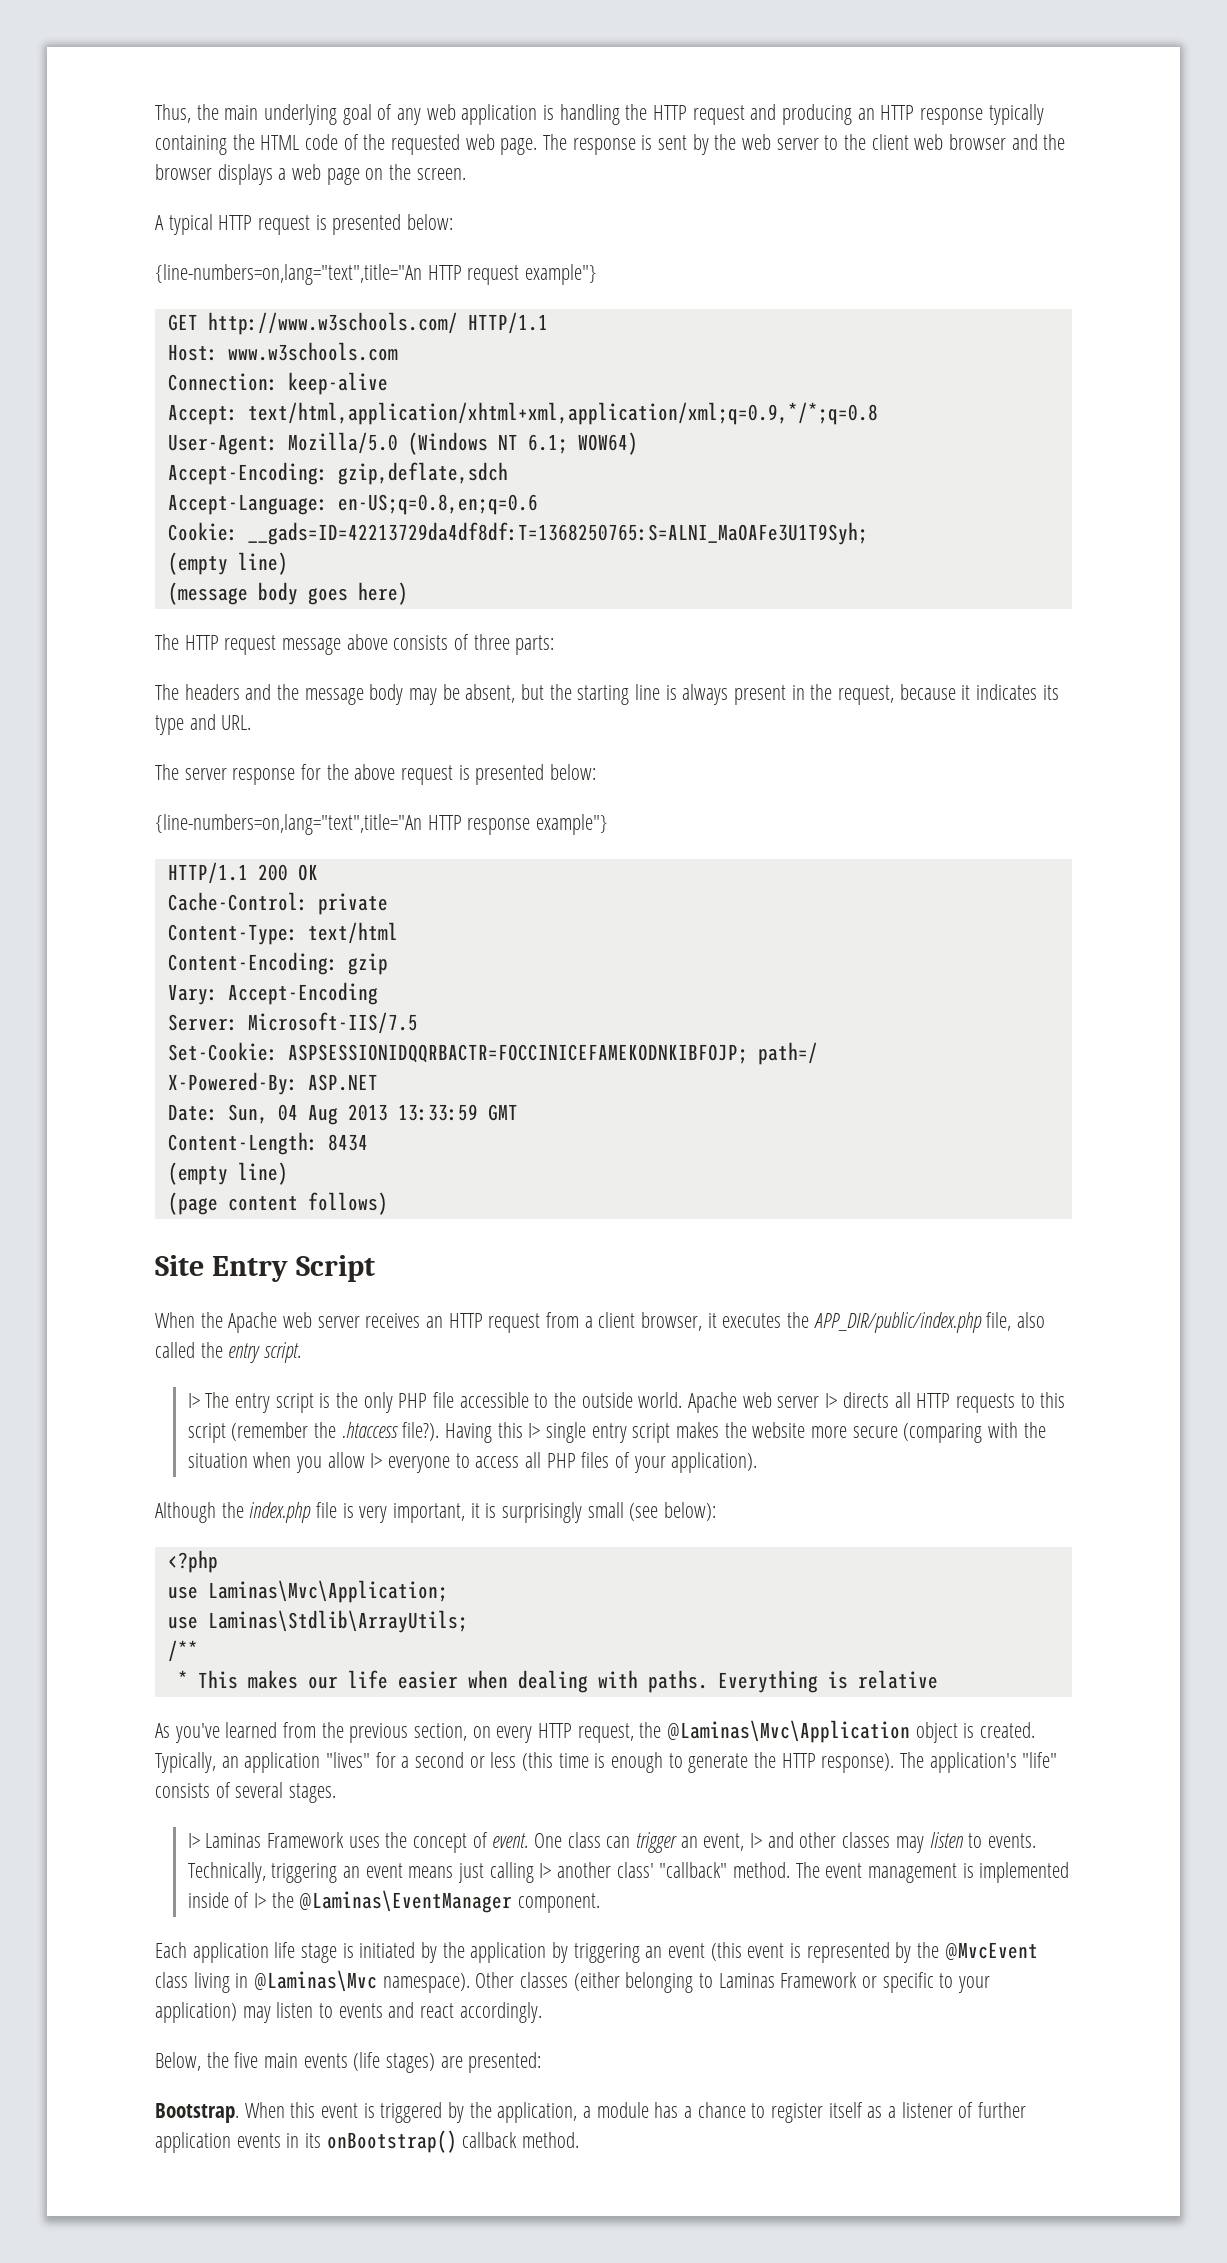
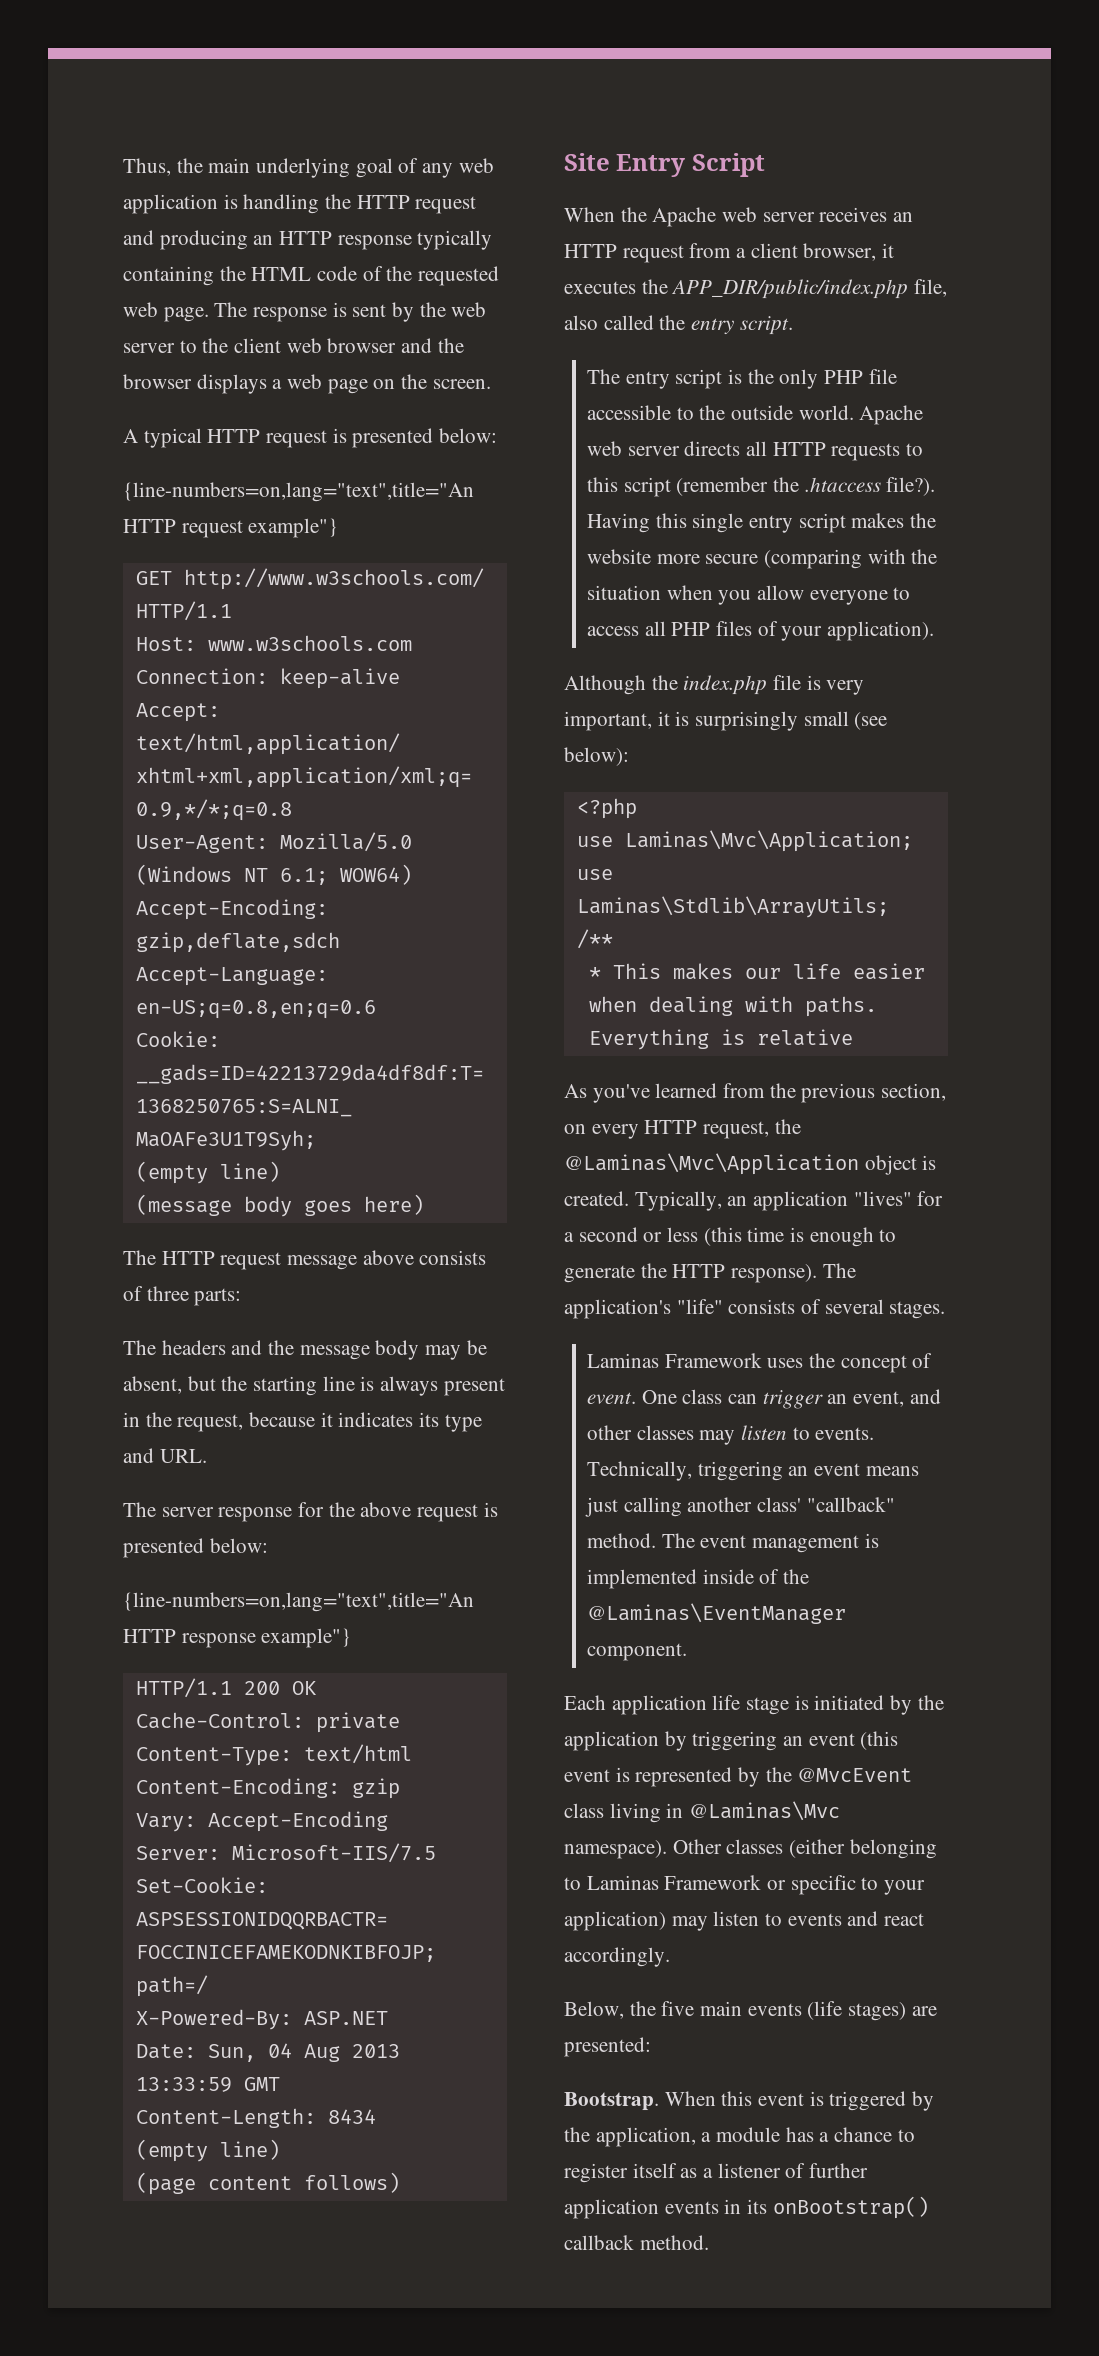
- I> The entry script is the only PHP file accessible to the outside world.
+ The entry script is the only PHP file accessible to the outside world.
- Apache web server I> directs all HTTP requests to this script (remember the .htaccess file?).
+ Apache web server directs all HTTP requests to this script (remember the .htaccess file?).
- Having this I> single entry script makes the website more secure (comparing with the situation when you allow I> everyone to access all PHP files of your application).
+ Having this single entry script makes the website more secure (comparing with the situation when you allow everyone to access all PHP files of your application).
- I> Laminas Framework uses the concept of event.
+ Laminas Framework uses the concept of event.
- One class can trigger an event, I> and other classes may listen to events.
+ One class can trigger an event, and other classes may listen to events.
- Technically, triggering an event means just calling I> another class' "callback" method.
+ Technically, triggering an event means just calling another class' "callback" method.
- The event management is implemented inside of I> the @Laminas\EventManager component.
+ The event management is implemented inside of the @Laminas\EventManager component.

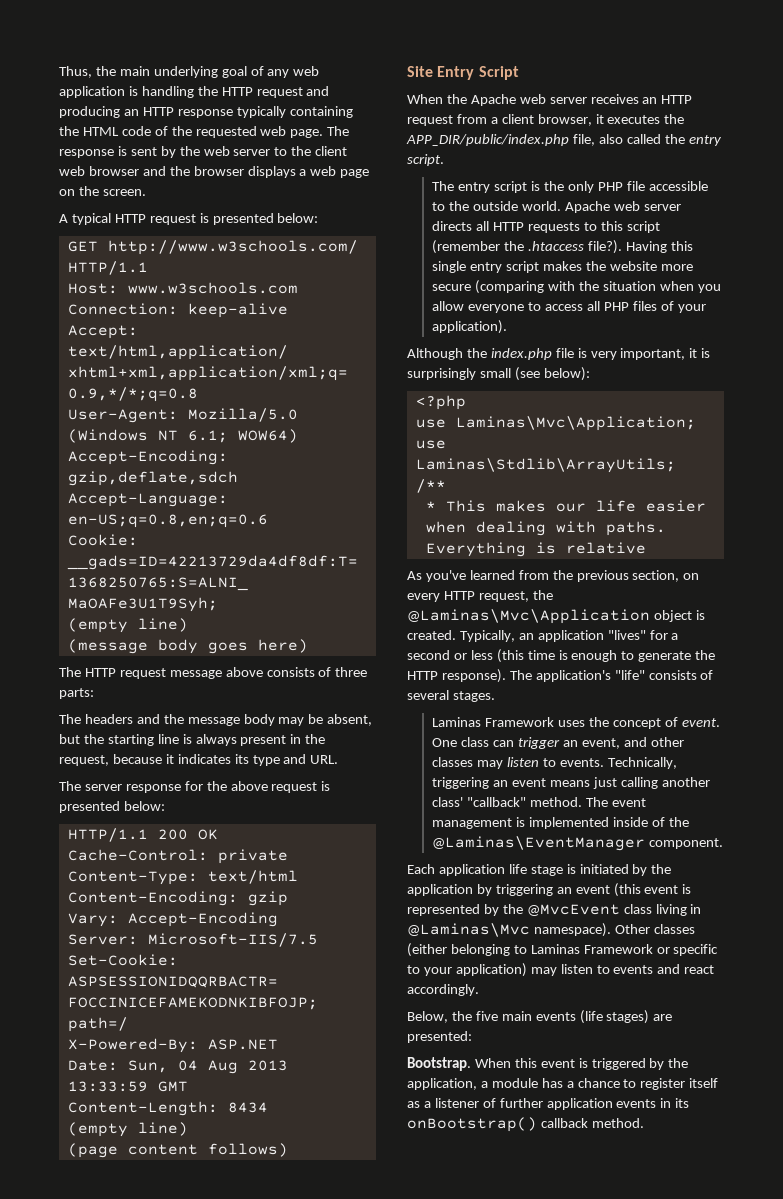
- {line-numbers=on,lang="text",title="An HTTP request example"}
- {line-numbers=on,lang="text",title="An HTTP response example"}

